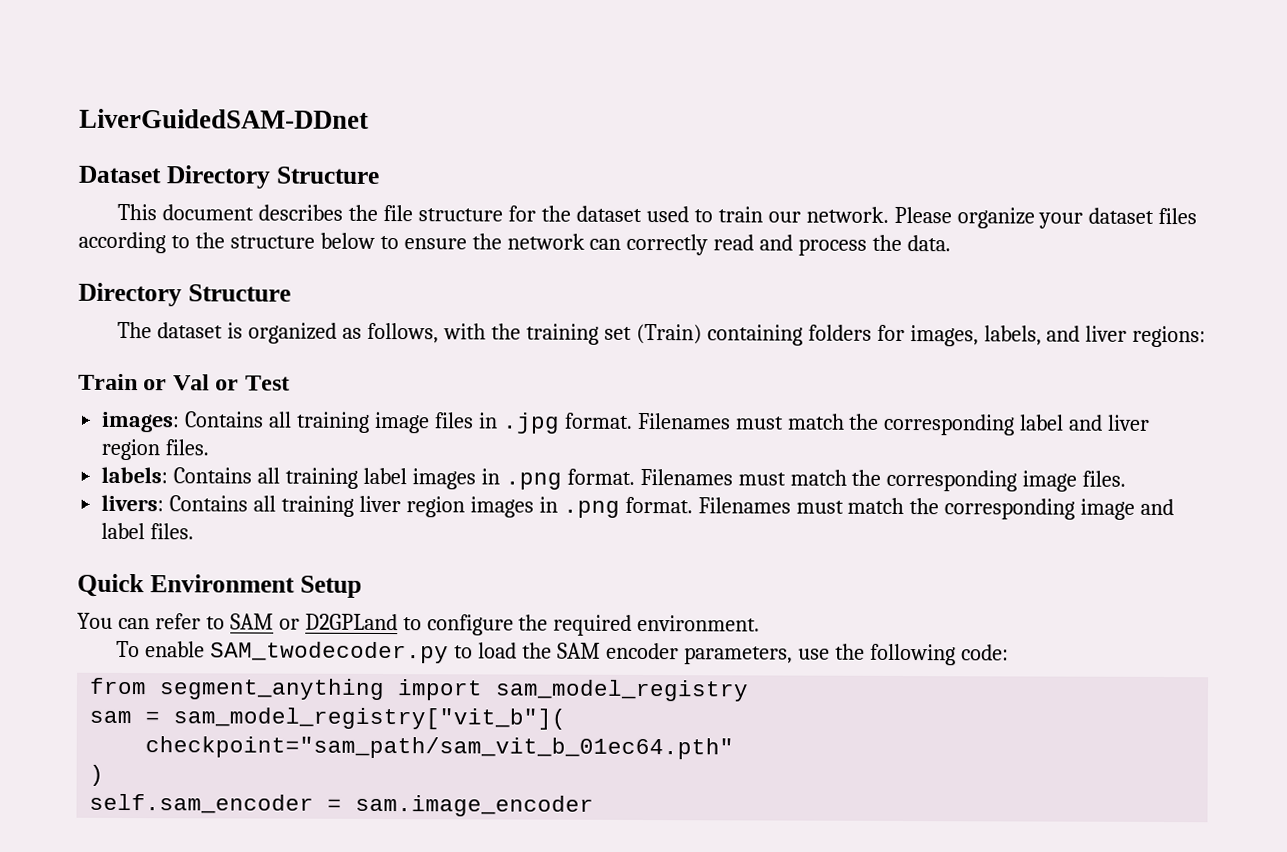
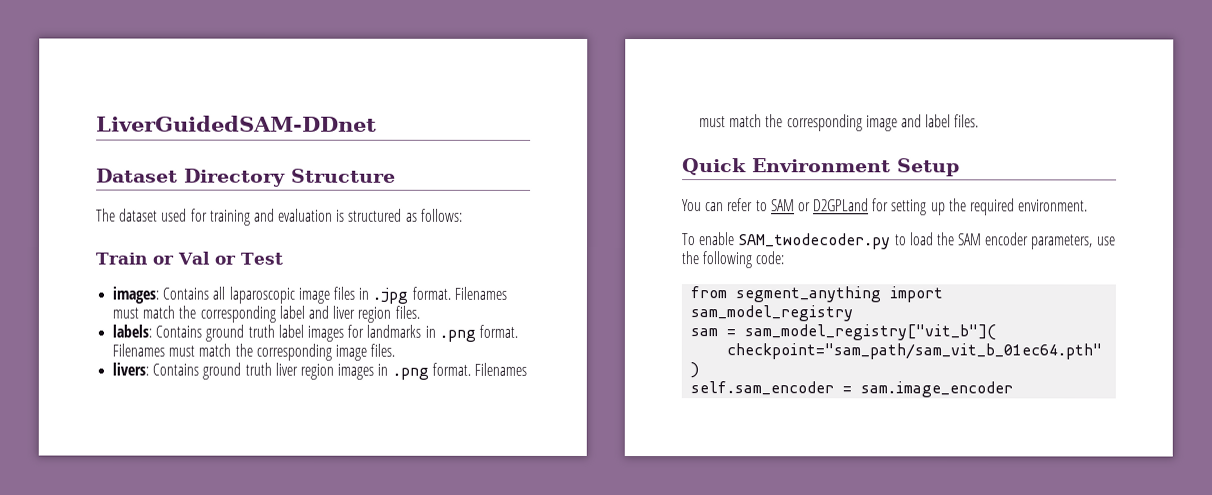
- This document describes the file structure for the dataset used to train our network. Please organize your dataset files according to the structure below to ensure the network can correctly read and process the data.
- Directory Structure
- The dataset is organized as follows, with the training set (Train) containing folders for images, labels, and liver regions:
+ The dataset used for training and evaluation is structured as follows:
- images: Contains all training image files in .jpg format.
+ images: Contains all laparoscopic image files in .jpg format.
- labels: Contains all training label images in .png format.
+ labels: Contains ground truth label images for landmarks in .png format.
- livers: Contains all training liver region images in .png format.
+ livers: Contains ground truth liver region images in .png format.
- You can refer to SAM or D2GPLand to configure the required environment.
+ You can refer to SAM or D2GPLand for setting up the required environment.

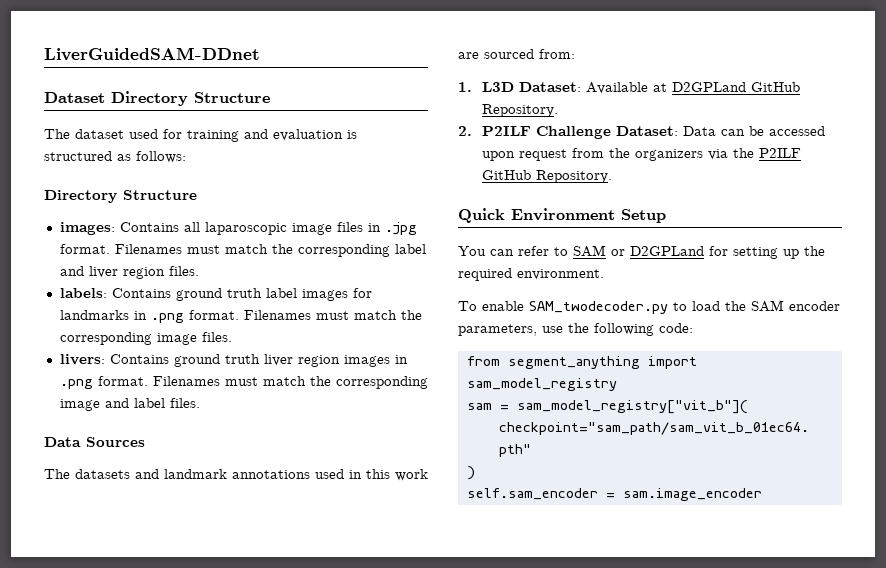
  The dataset used for training and evaluation is structured as follows:
- Train or Val or Test
+ Directory Structure
+ Data Sources
+ The datasets and landmark annotations used in this work are sourced from:
+ 1. L3D Dataset: Available at D2GPLand GitHub Repository.
+ 2. P2ILF Challenge Dataset: Data can be accessed upon request from the organizers via the P2ILF GitHub Repository.

